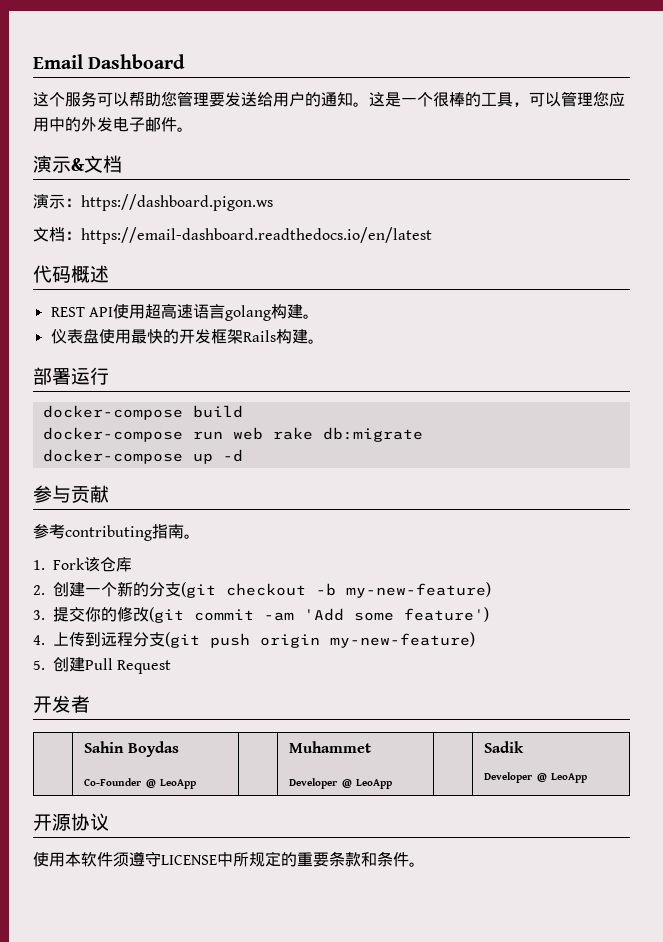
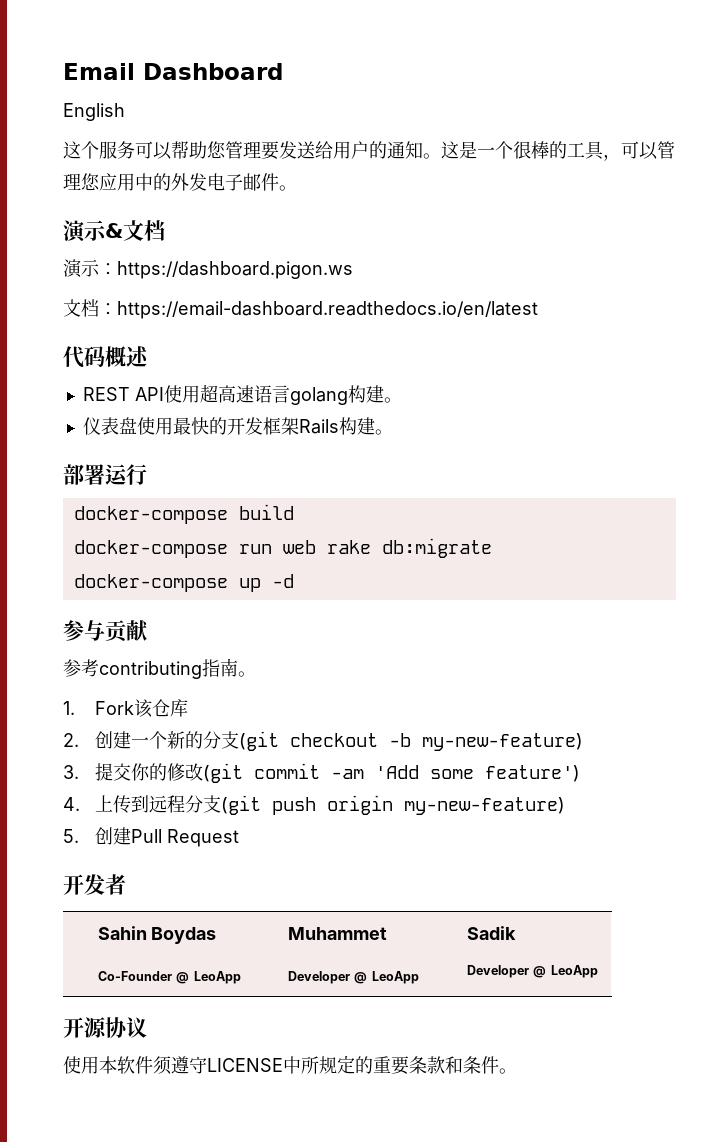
+ English

